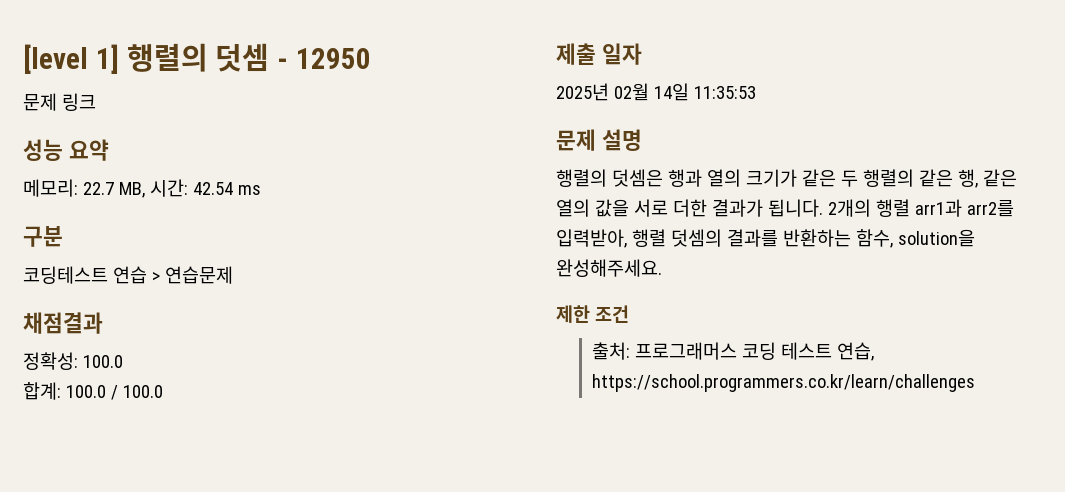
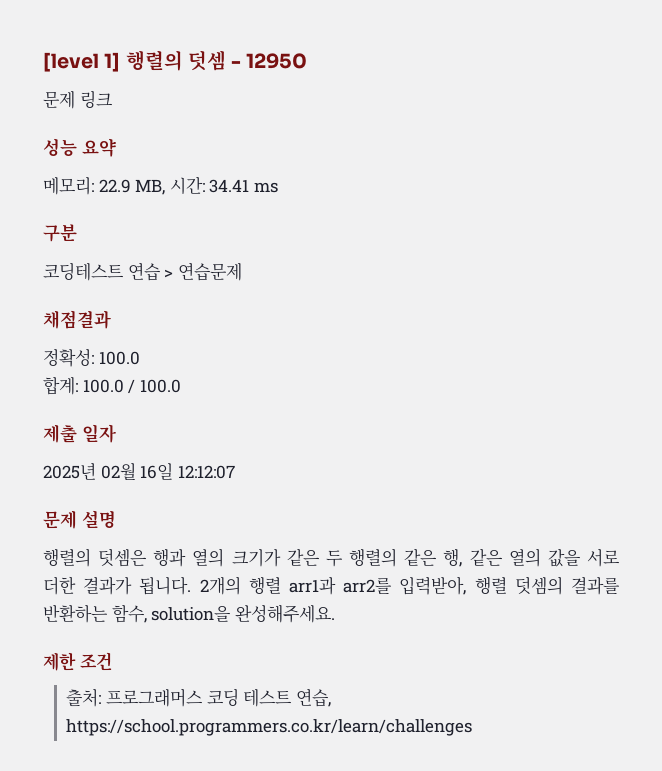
- 메모리: 22.7 MB, 시간: 42.54 ms
+ 메모리: 22.9 MB, 시간: 34.41 ms
- 2025년 02월 14일 11:35:53
+ 2025년 02월 16일 12:12:07

